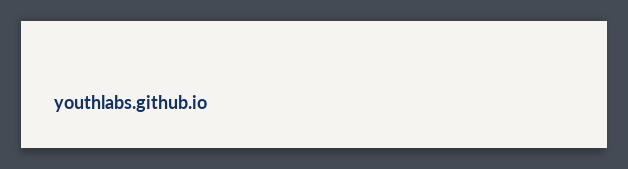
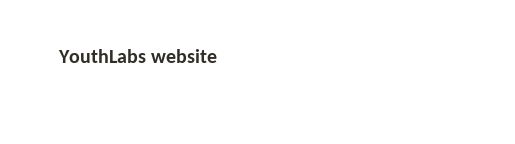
- youthlabs.github.io
+ YouthLabs website

